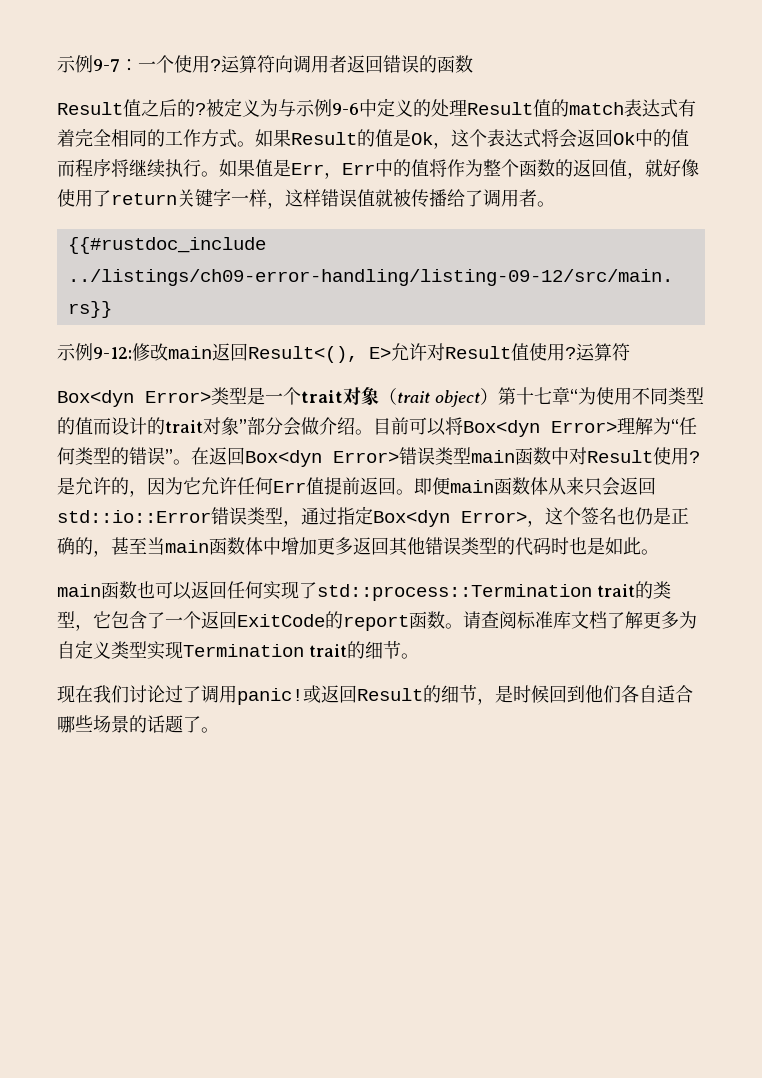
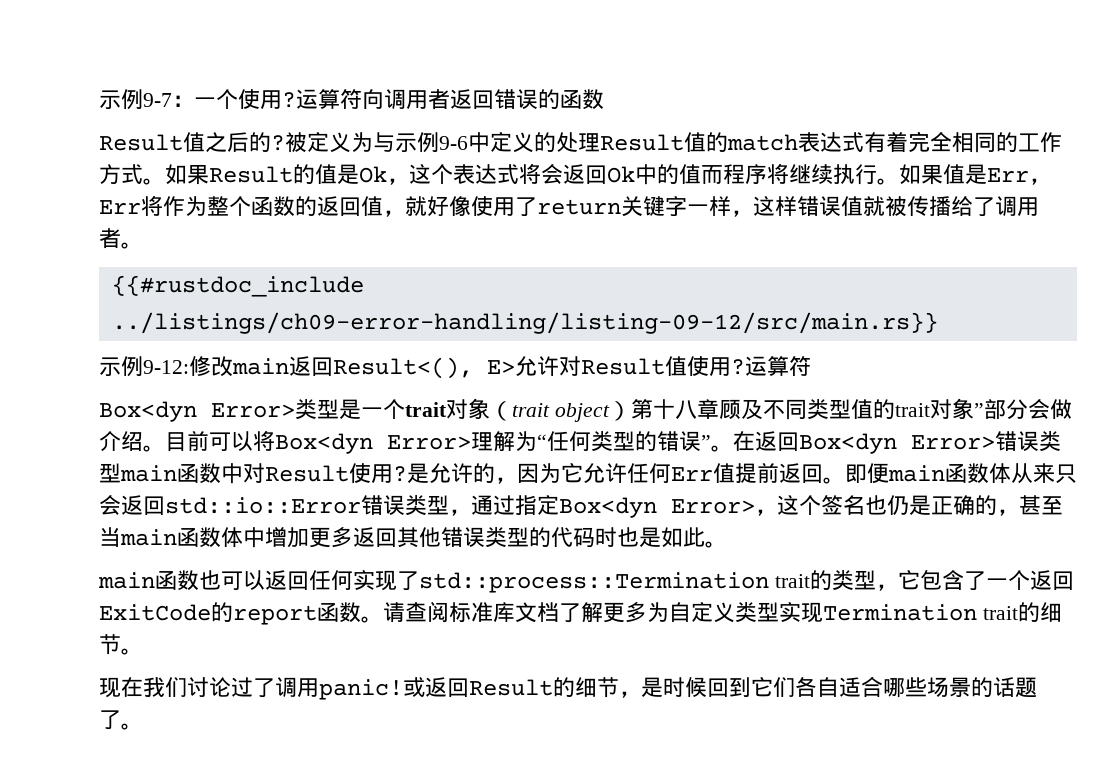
- 如果值是Err，Err中的值将作为整个函数的返回值，就好像使用了return关键字一样，这样错误值就被传播给了调用者。
+ 如果值是Err，Err将作为整个函数的返回值，就好像使用了return关键字一样，这样错误值就被传播给了调用者。
- Box<dyn Error>类型是一个trait对象（trait object）第十七章“为使用不同类型的值而设计的trait对象”部分会做介绍。
+ Box<dyn Error>类型是一个trait对象（trait object）第十八章顾及不同类型值的trait对象”部分会做介绍。
- 或返回Result的细节，是时候回到他们各自适合哪些场景的话题了。
+ 或返回Result的细节，是时候回到它们各自适合哪些场景的话题了。

